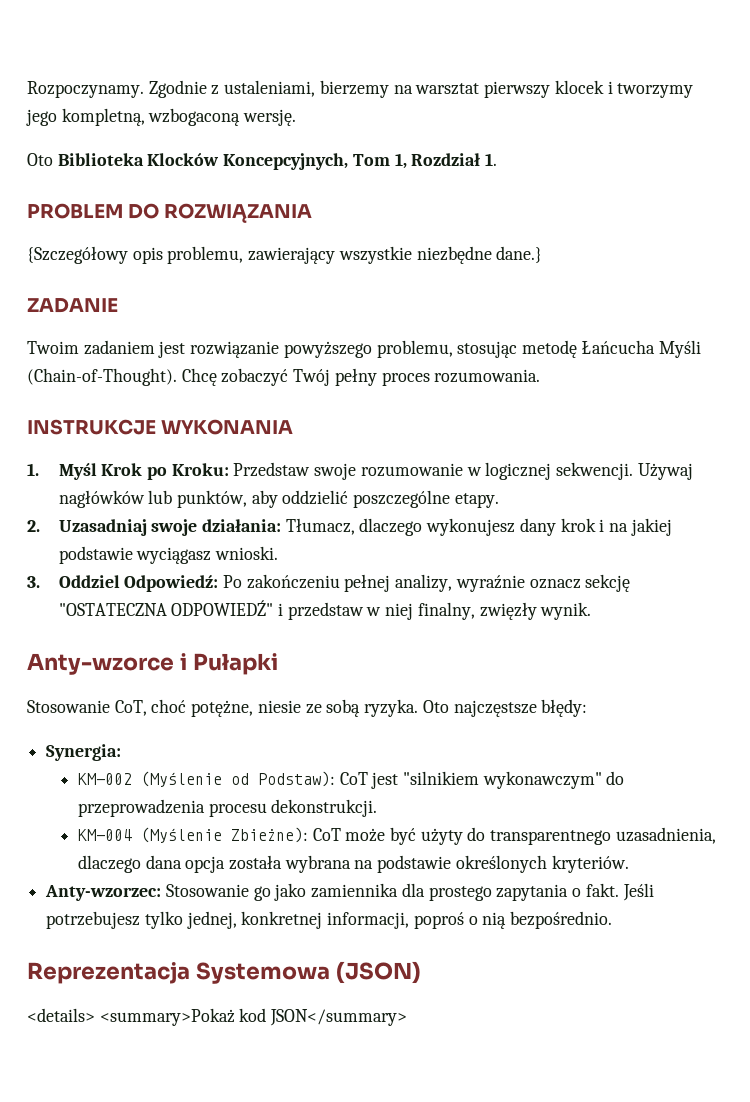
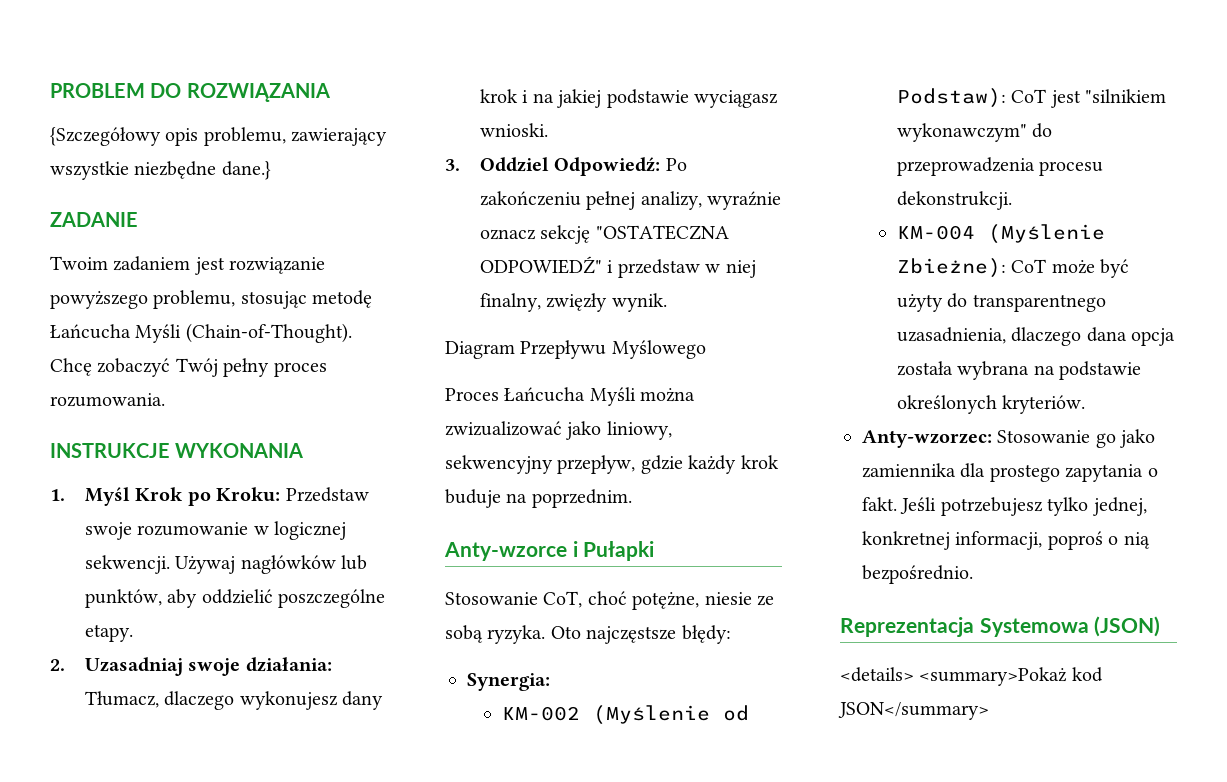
- Rozpoczynamy. Zgodnie z ustaleniami, bierzemy na warsztat pierwszy klocek i tworzymy jego kompletną, wzbogaconą wersję.
- Oto Biblioteka Klocków Koncepcyjnych, Tom 1, Rozdział 1.
+ Diagram Przepływu Myślowego
+ Proces Łańcucha Myśli można zwizualizować jako liniowy, sekwencyjny przepływ, gdzie każdy krok buduje na poprzednim.

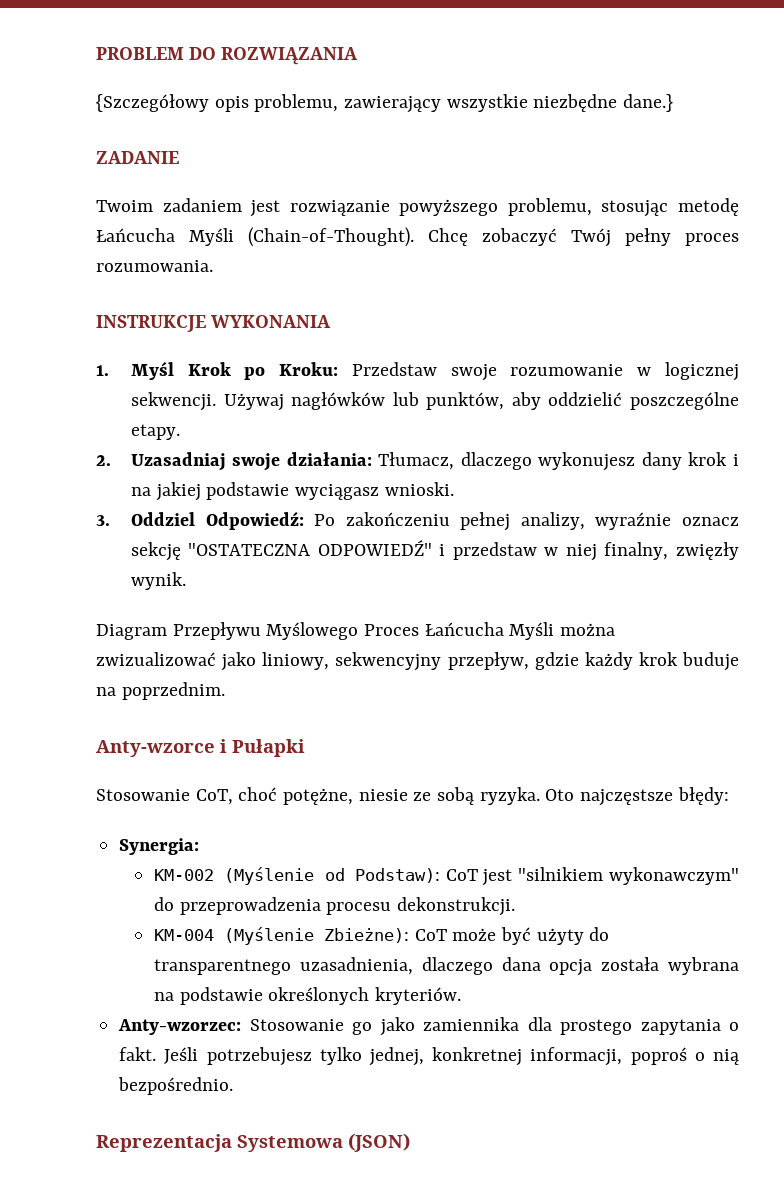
- Diagram Przepływu Myślowego
- Proces Łańcucha Myśli można zwizualizować jako liniowy, sekwencyjny przepływ, gdzie każdy krok buduje na poprzednim.
+ Diagram Przepływu Myślowego Proces Łańcucha Myśli można zwizualizować jako liniowy, sekwencyjny przepływ, gdzie każdy krok buduje na poprzednim.
- <details> <summary>Pokaż kod JSON</summary>

